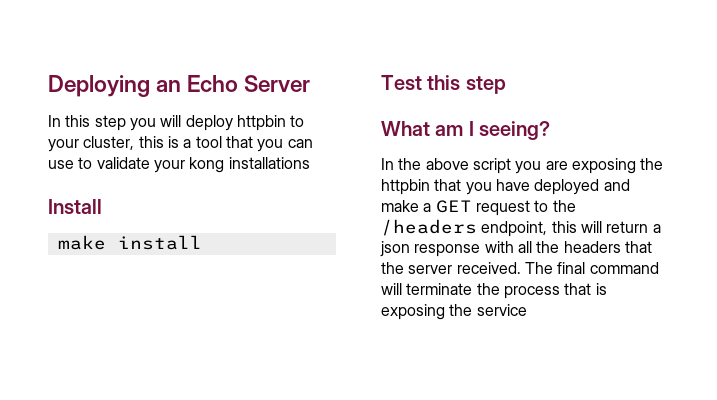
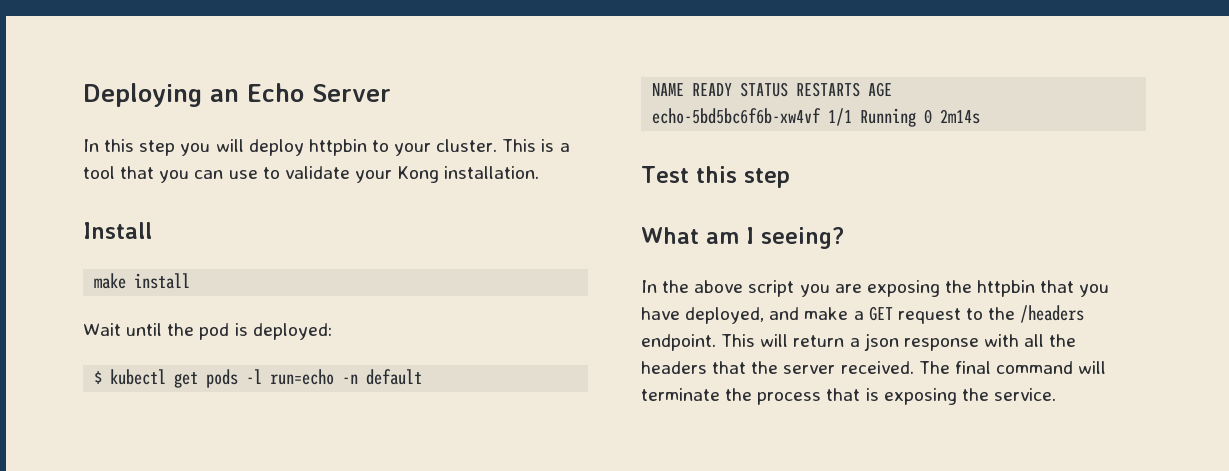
- In this step you will deploy httpbin to your cluster, this is a tool that you can use to validate your kong installations
+ In this step you will deploy httpbin to your cluster. This is a tool that you can use to validate your Kong installation.
+ Wait until the pod is deployed:
+ $ kubectl get pods -l run=echo -n default
+ NAME READY STATUS RESTARTS AGE
+ echo-5bd5bc6f6b-xw4vf 1/1 Running 0 2m14s
- In the above script you are exposing the httpbin that you have deployed and make a GET request to the /headers endpoint, this will return a json response with all the headers that the server received.
+ In the above script you are exposing the httpbin that you have deployed, and make a GET request to the /headers endpoint. This will return a json response with all the headers that the server received.
- The final command will terminate the process that is exposing the service
+ The final command will terminate the process that is exposing the service.

